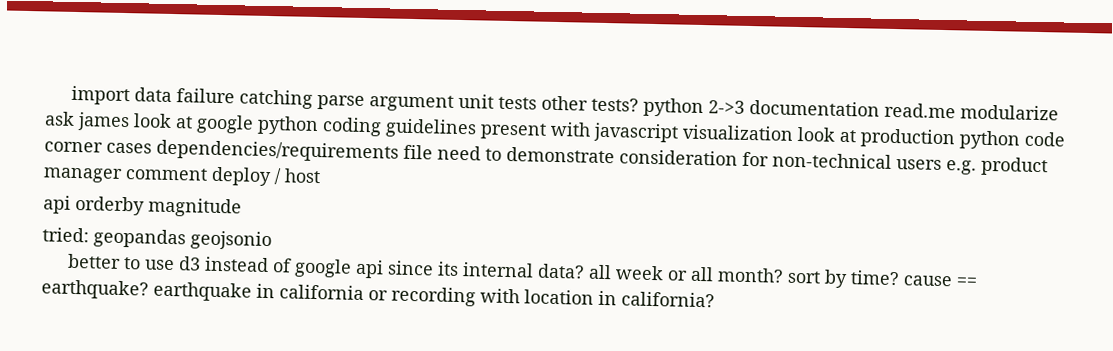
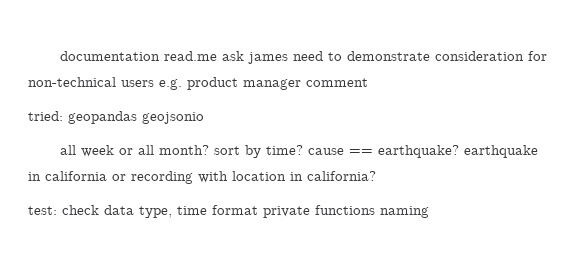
- import data failure catching parse argument unit tests other tests? python 2->3 documentation read.me modularize ask james look at google python coding guidelines present with javascript visualization look at production python code corner cases dependencies/requirements file need to demonstrate consideration for non-technical users e.g. product manager comment deploy / host
- api orderby magnitude
+ documentation read.me ask james need to demonstrate consideration for non-technical users e.g. product manager comment
  tried: geopandas geojsonio
- better to use d3 instead of google api since its internal data? all week or all month? sort by time? cause == earthquake? earthquake in california or recording with location in california?
+ all week or all month? sort by time? cause == earthquake? earthquake in california or recording with location in california?
+ test: check data type, time format private functions naming

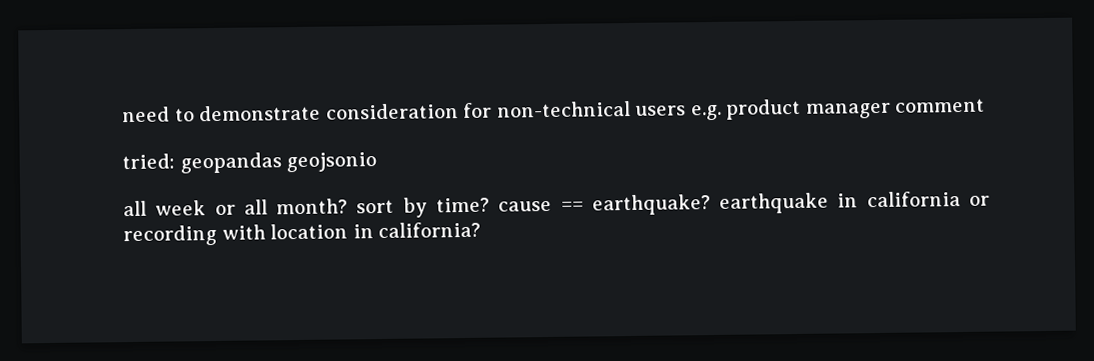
- documentation read.me ask james need to demonstrate consideration for non-technical users e.g. product manager comment
+ need to demonstrate consideration for non-technical users e.g. product manager comment
- test: check data type, time format private functions naming

